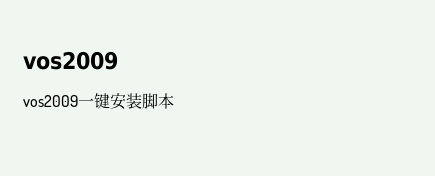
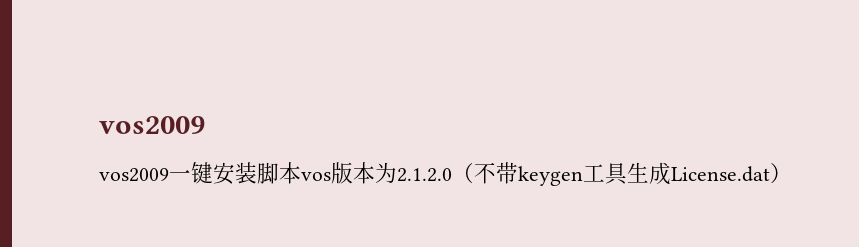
- vos2009一键安装脚本
+ vos2009一键安装脚本vos版本为2.1.2.0（不带keygen工具生成License.dat）

